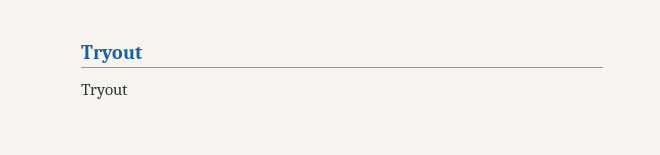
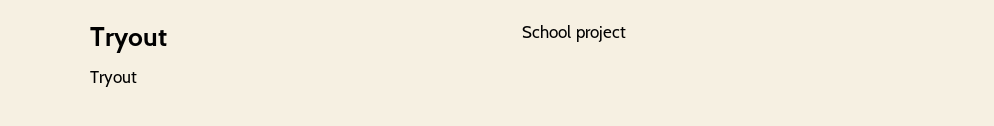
+ School project

